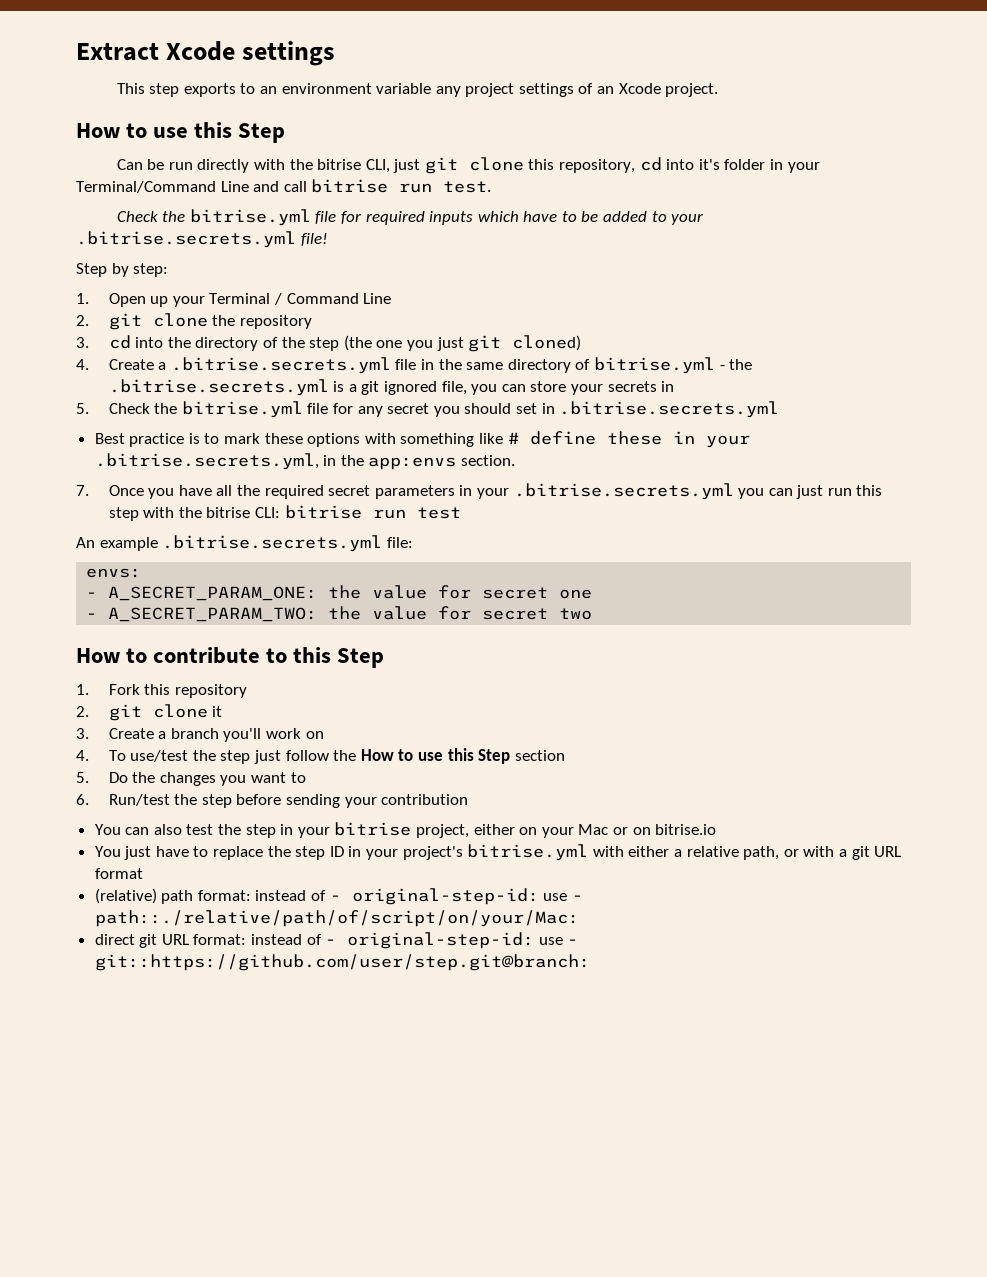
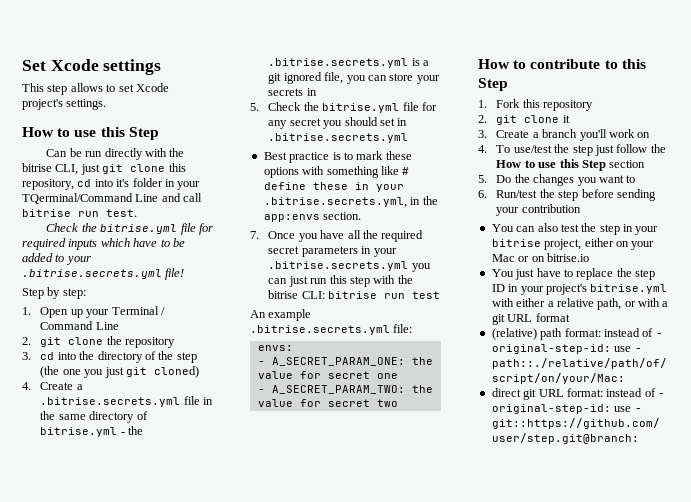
- Extract Xcode settings
+ Set Xcode settings
- This step exports to an environment variable any project settings of an Xcode project.
+ This step allows to set Xcode project's settings.
- Can be run directly with the bitrise CLI, just git clone this repository, cd into it's folder in your Terminal/Command Line and call bitrise run test.
+ Can be run directly with the bitrise CLI, just git clone this repository, cd into it's folder in your TQerminal/Command Line and call bitrise run test.

